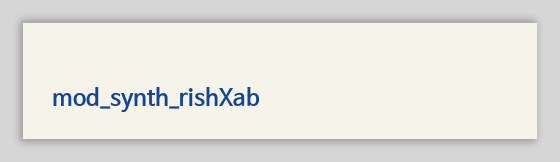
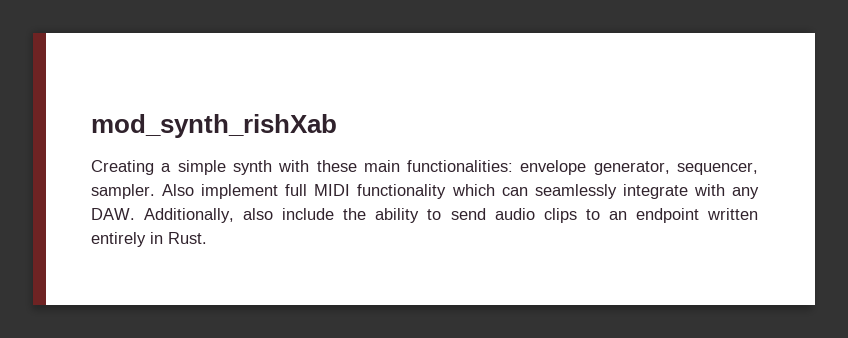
+ Creating a simple synth with these main functionalities: envelope generator, sequencer, sampler. Also implement full MIDI functionality which can seamlessly integrate with any DAW. Additionally, also include the ability to send audio clips to an endpoint written entirely in Rust.

